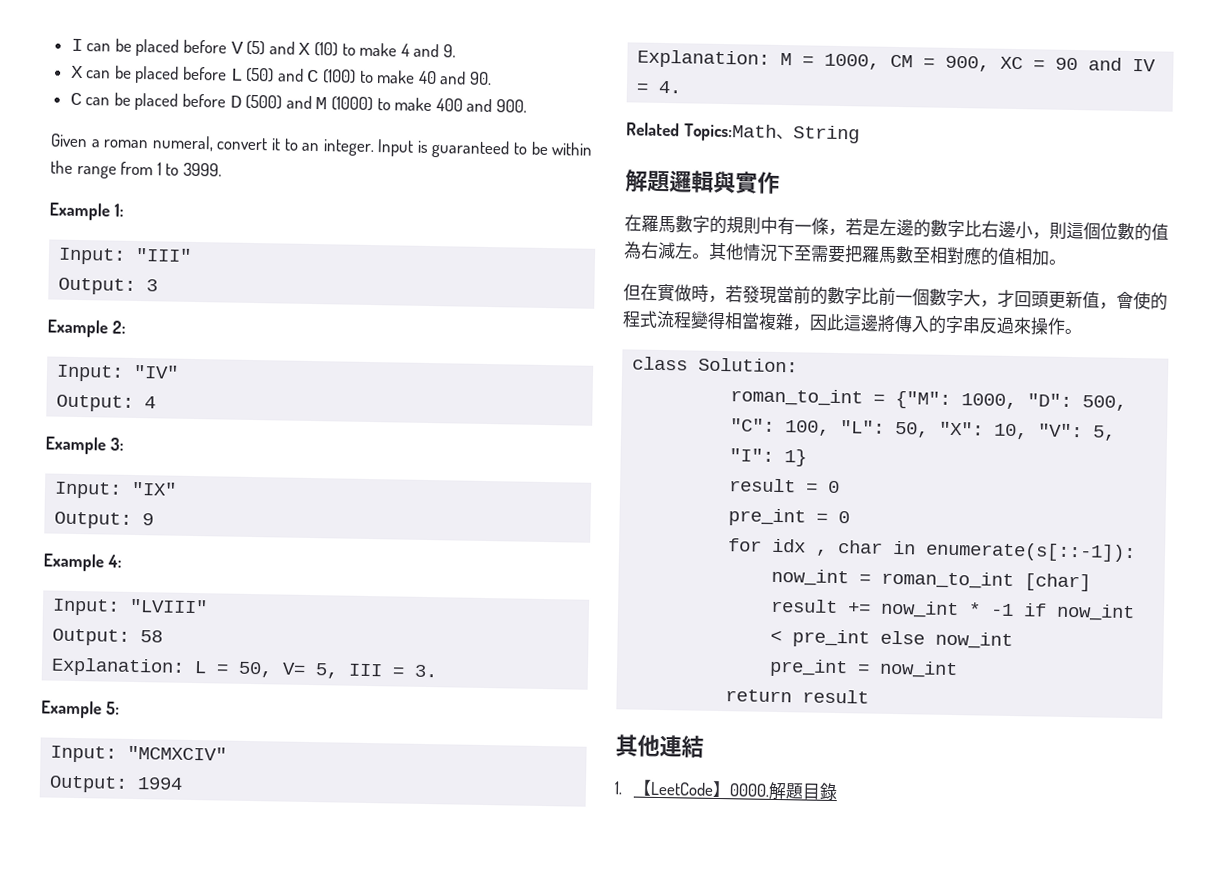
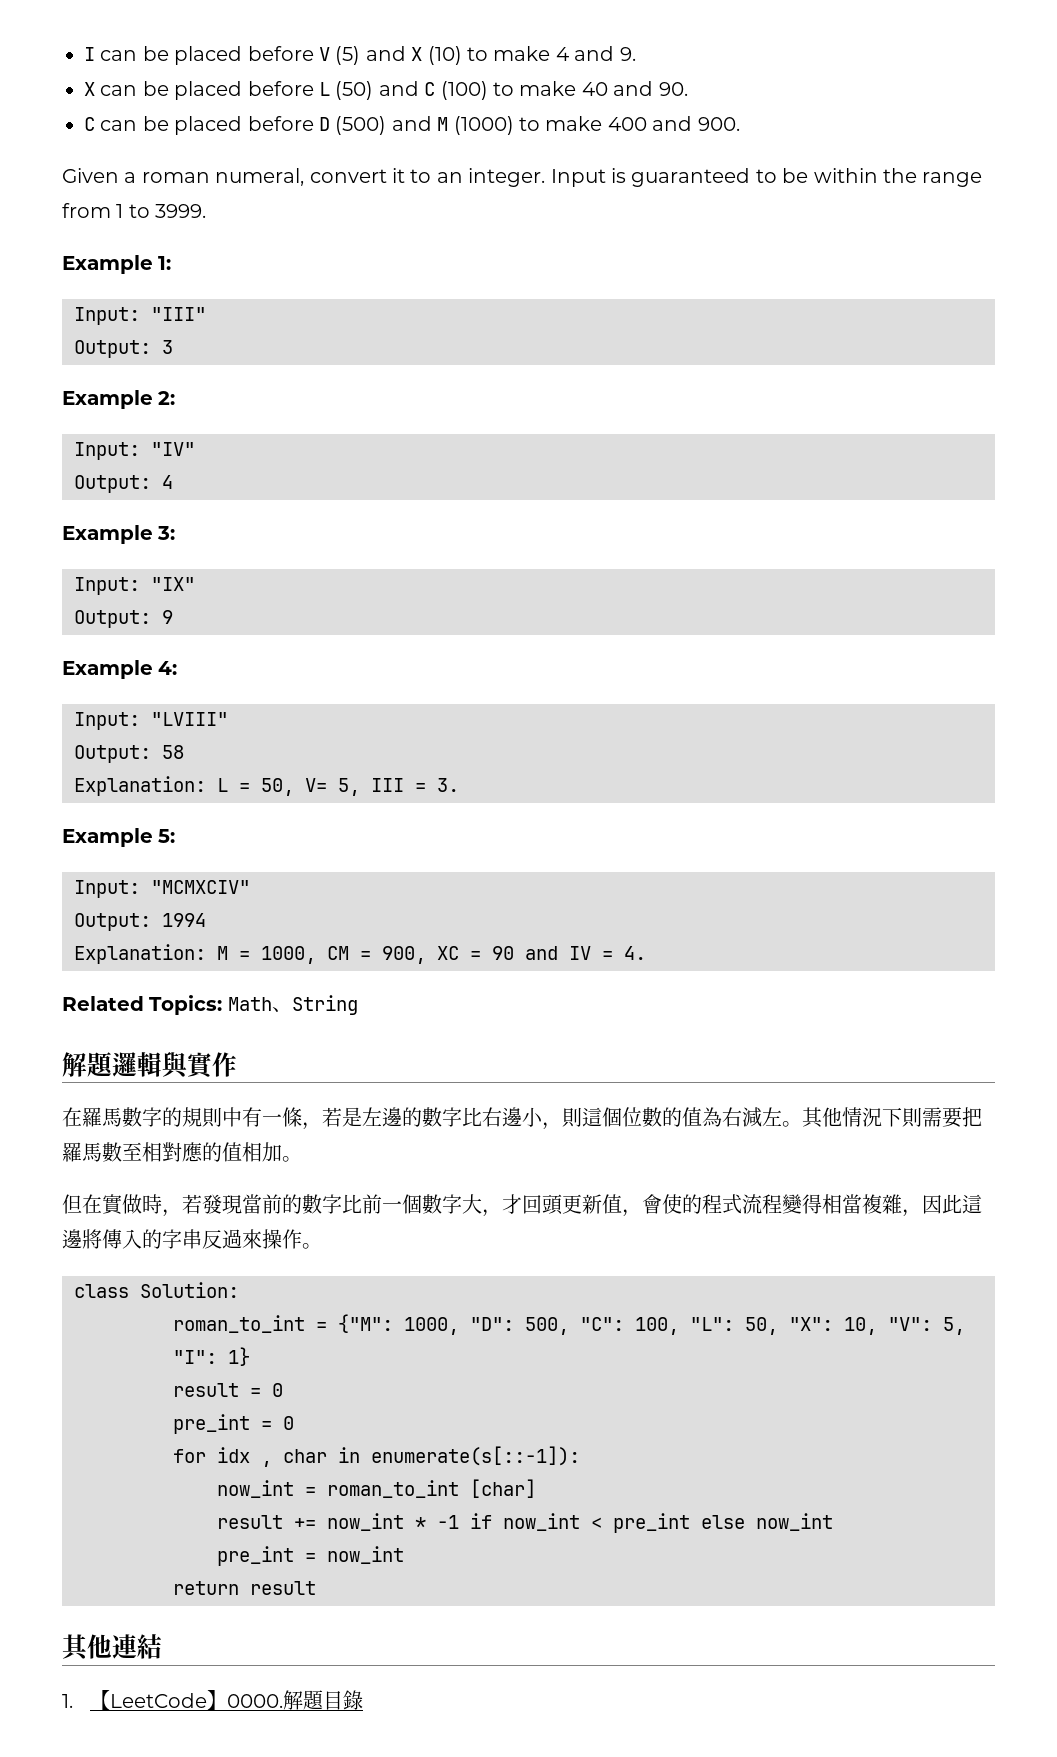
- Related Topics:Math、String
+ Related Topics: Math、String
- 其他情況下至需要把羅馬數至相對應的值相加。
+ 其他情況下則需要把羅馬數至相對應的值相加。

